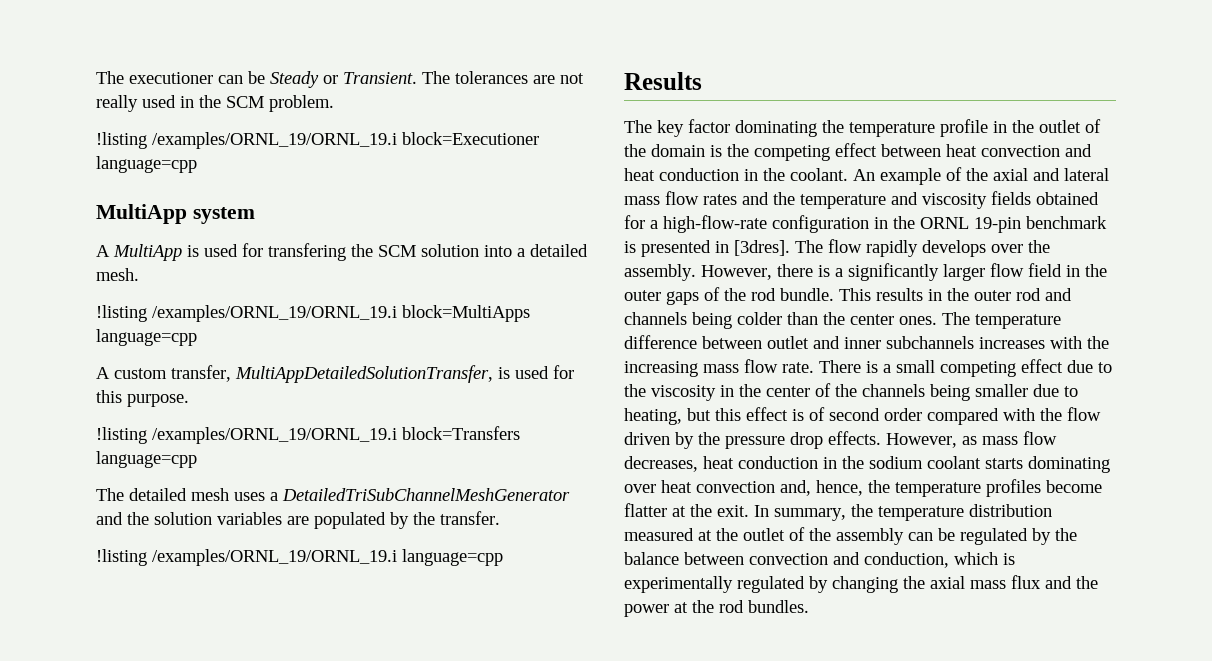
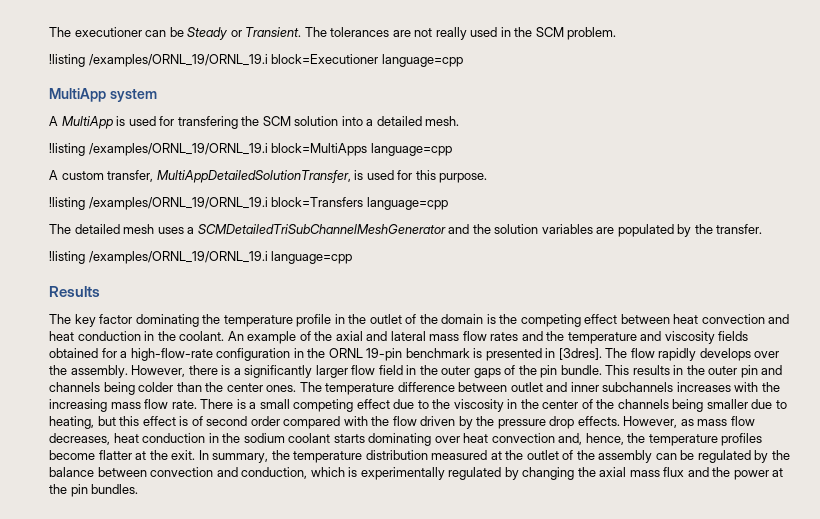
- The detailed mesh uses a DetailedTriSubChannelMeshGenerator and the solution variables are populated by the transfer.
+ The detailed mesh uses a SCMDetailedTriSubChannelMeshGenerator and the solution variables are populated by the transfer.
- However, there is a significantly larger flow field in the outer gaps of the rod bundle.
+ However, there is a significantly larger flow field in the outer gaps of the pin bundle.
- This results in the outer rod and channels being colder than the center ones.
+ This results in the outer pin and channels being colder than the center ones.
- In summary, the temperature distribution measured at the outlet of the assembly can be regulated by the balance between convection and conduction, which is experimentally regulated by changing the axial mass flux and the power at the rod bundles.
+ In summary, the temperature distribution measured at the outlet of the assembly can be regulated by the balance between convection and conduction, which is experimentally regulated by changing the axial mass flux and the power at the pin bundles.

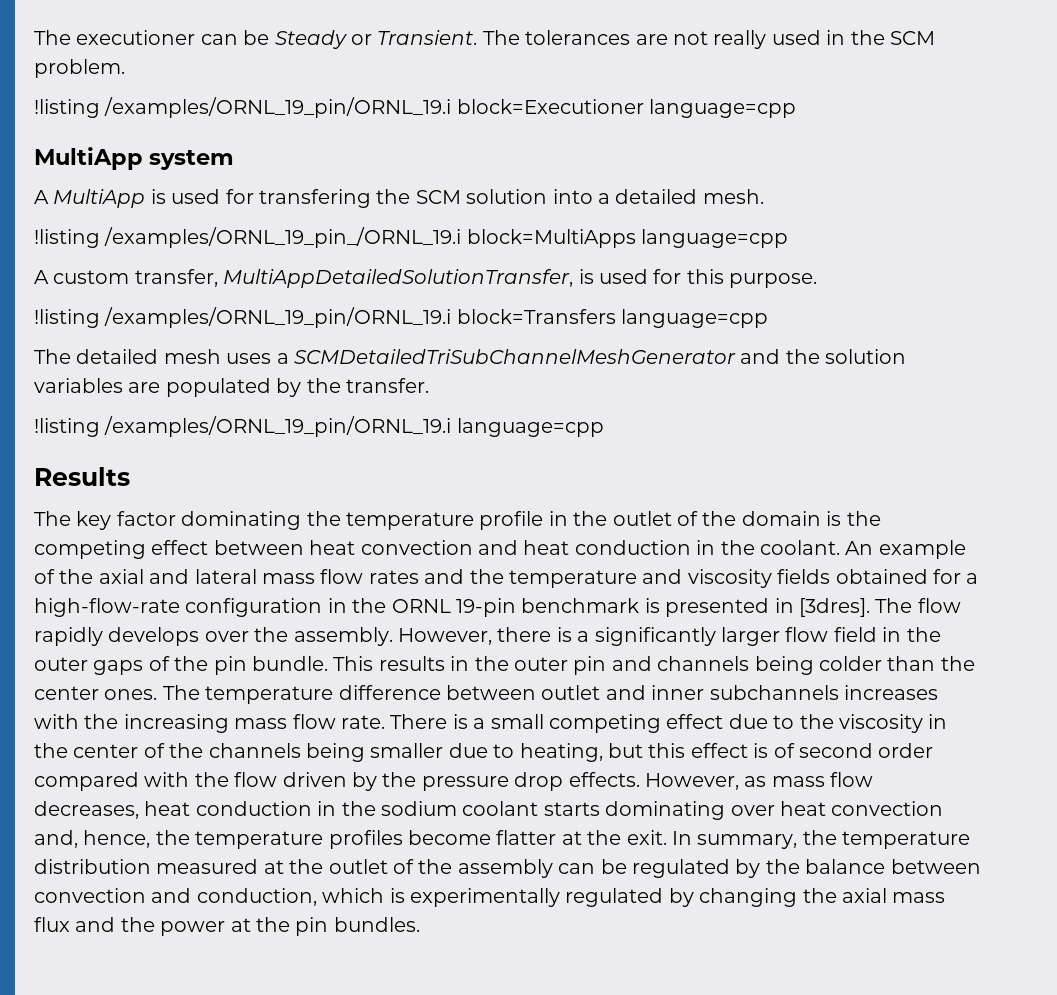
- !listing /examples/ORNL_19/ORNL_19.i block=Executioner language=cpp
+ !listing /examples/ORNL_19_pin/ORNL_19.i block=Executioner language=cpp
- !listing /examples/ORNL_19/ORNL_19.i block=MultiApps language=cpp
+ !listing /examples/ORNL_19_pin_/ORNL_19.i block=MultiApps language=cpp
- !listing /examples/ORNL_19/ORNL_19.i block=Transfers language=cpp
+ !listing /examples/ORNL_19_pin/ORNL_19.i block=Transfers language=cpp
- !listing /examples/ORNL_19/ORNL_19.i language=cpp
+ !listing /examples/ORNL_19_pin/ORNL_19.i language=cpp

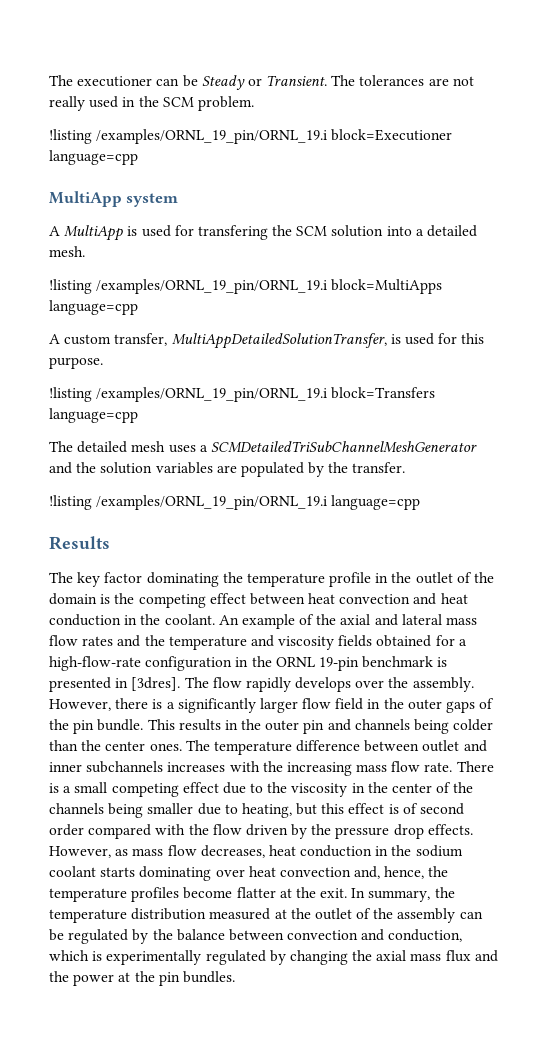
- !listing /examples/ORNL_19_pin_/ORNL_19.i block=MultiApps language=cpp
+ !listing /examples/ORNL_19_pin/ORNL_19.i block=MultiApps language=cpp

